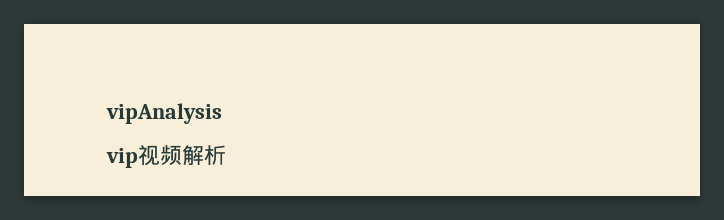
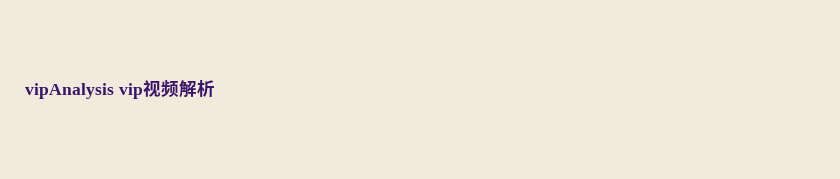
- vipAnalysis
- vip视频解析
+ vipAnalysis vip视频解析

